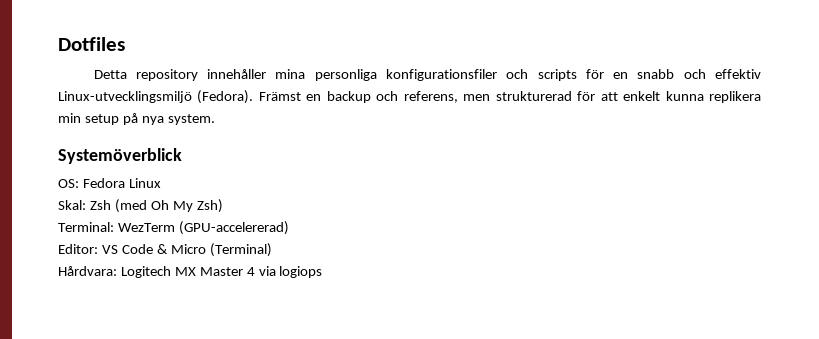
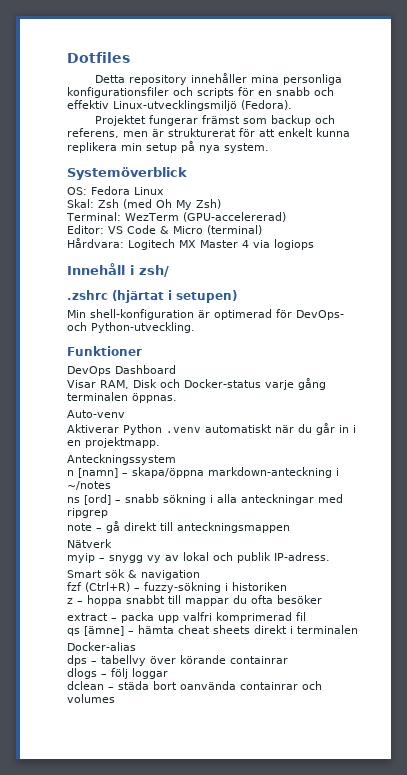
- Detta repository innehåller mina personliga konfigurationsfiler och scripts för en snabb och effektiv Linux-utvecklingsmiljö (Fedora). Främst en backup och referens, men strukturerad för att enkelt kunna replikera min setup på nya system.
+ Detta repository innehåller mina personliga konfigurationsfiler och scripts för en snabb och effektiv Linux-utvecklingsmiljö (Fedora).
+ Projektet fungerar främst som backup och referens, men är strukturerat för att enkelt kunna replikera min setup på nya system.
- Editor: VS Code & Micro (Terminal)
+ Editor: VS Code & Micro (terminal)
+ Innehåll i zsh/
+ .zshrc (hjärtat i setupen)
+ Min shell-konfiguration är optimerad för DevOps- och Python-utveckling.
+ Funktioner
+ DevOps Dashboard
+ Visar RAM, Disk och Docker-status varje gång terminalen öppnas.
+ Auto-venv
+ Aktiverar Python .venv automatiskt när du går in i en projektmapp.
+ Anteckningssystem
+ n [namn] – skapa/öppna markdown-anteckning i ~/notes
+ ns [ord] – snabb sökning i alla anteckningar med ripgrep
+ note – gå direkt till anteckningsmappen
+ Nätverk
+ myip – snygg vy av lokal och publik IP-adress.
+ Smart sök & navigation
+ fzf (Ctrl+R) – fuzzy-sökning i historiken
+ z – hoppa snabbt till mappar du ofta besöker
+ extract – packa upp valfri komprimerad fil
+ qs [ämne] – hämta cheat sheets direkt i terminalen
+ Docker-alias
+ dps – tabellvy över körande containrar
+ dlogs – följ loggar
+ dclean – städa bort oanvända containrar och volumes

